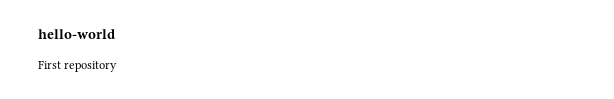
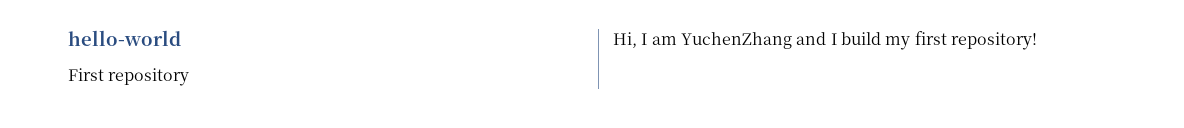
+ Hi, I am YuchenZhang and I build my first repository!

